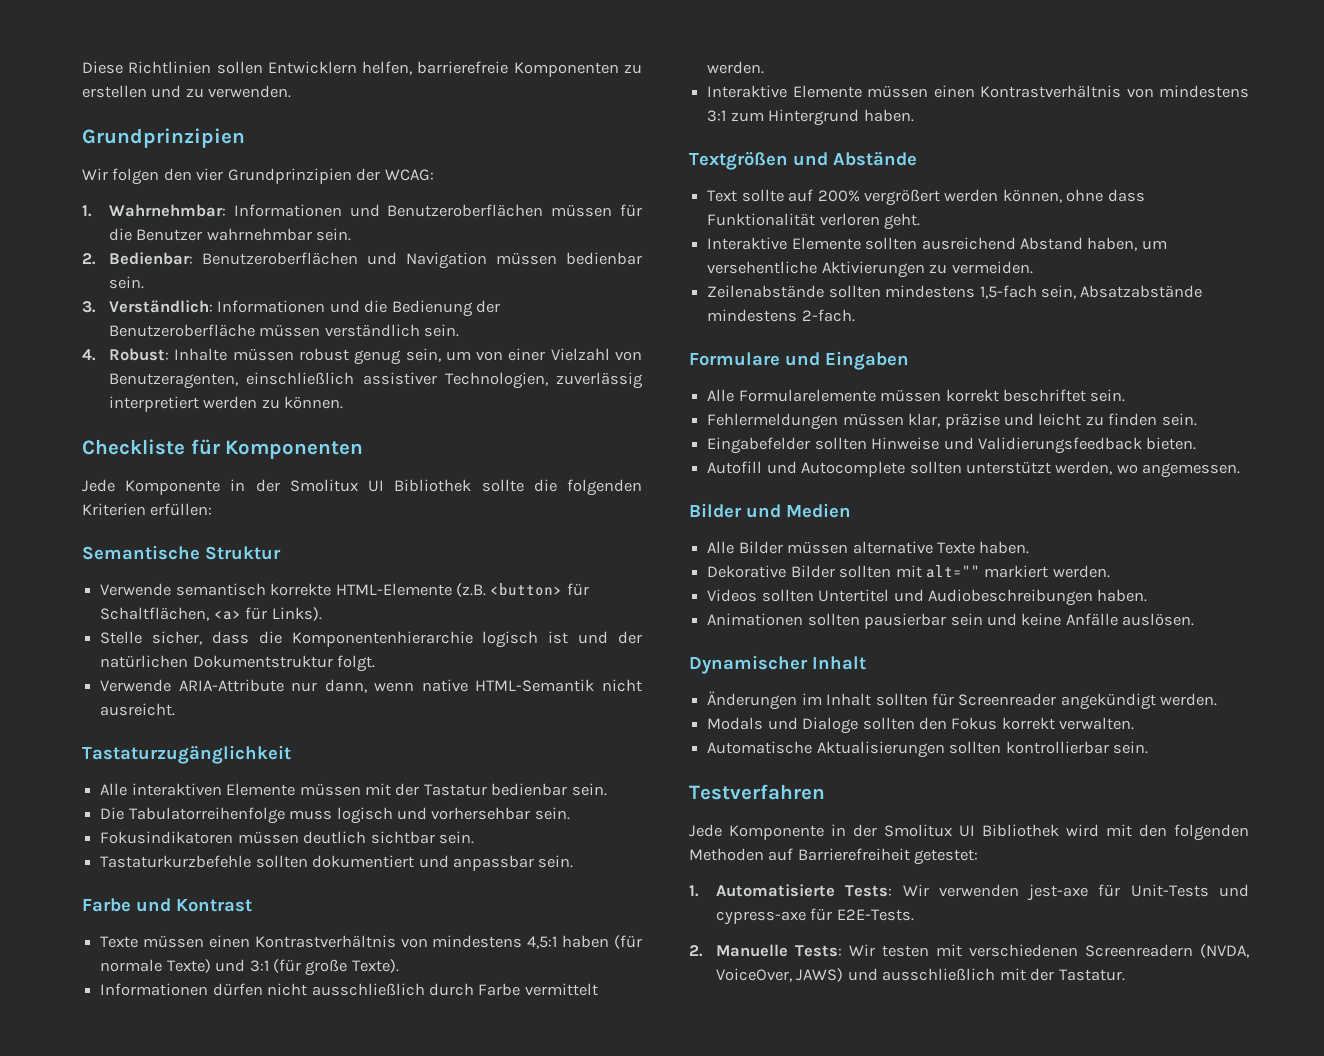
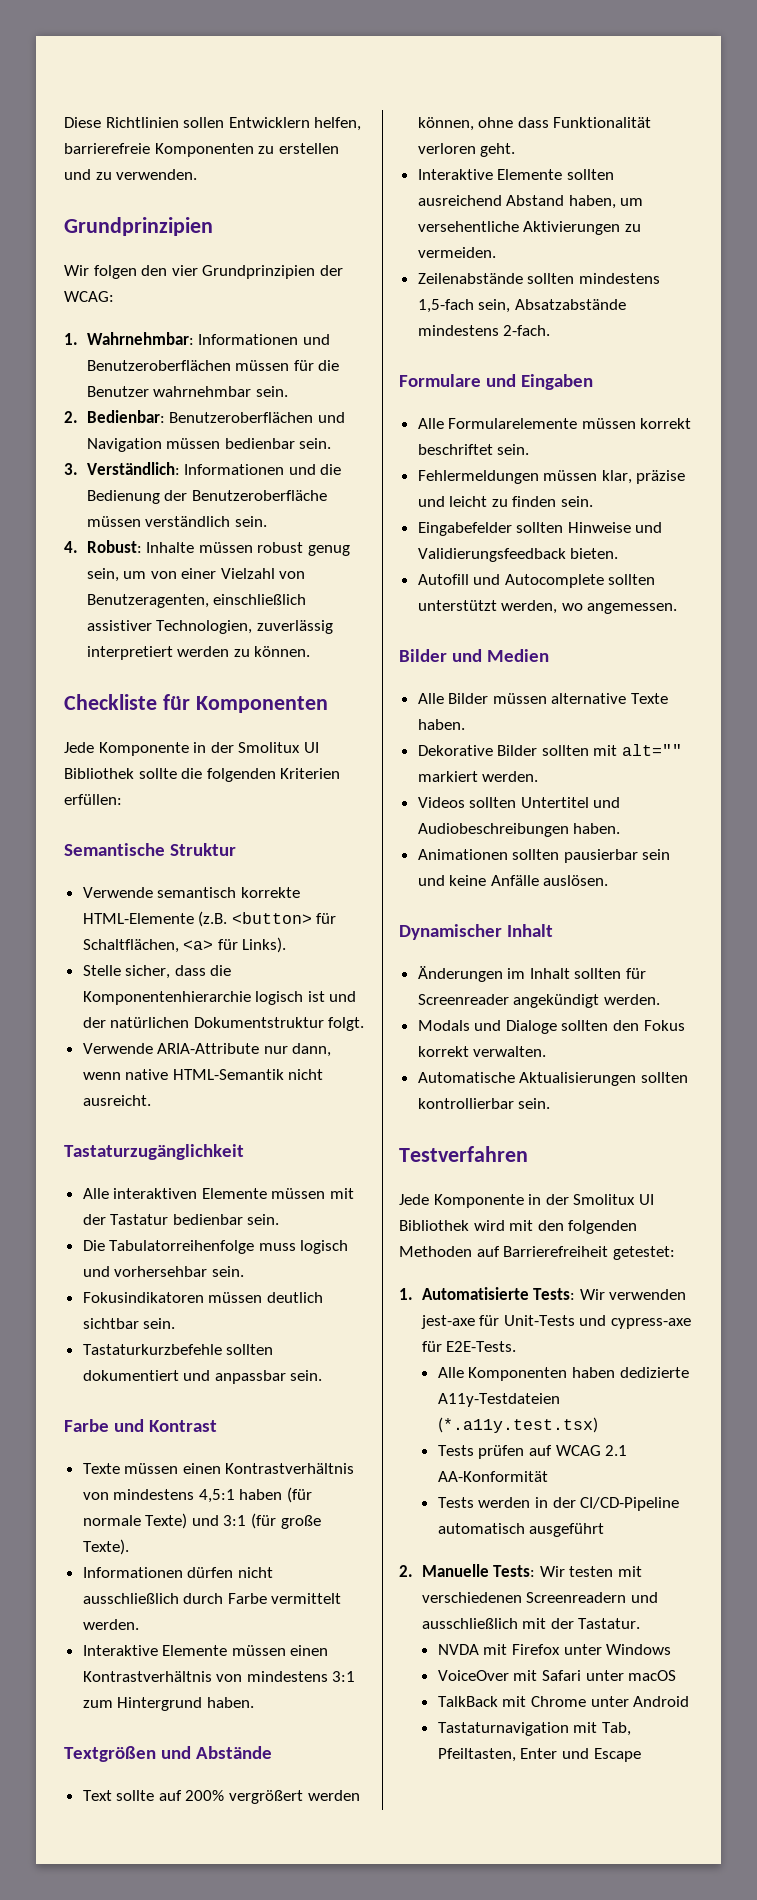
+ Alle Komponenten haben dedizierte A11y-Testdateien (*.a11y.test.tsx)
+ Tests prüfen auf WCAG 2.1 AA-Konformität
+ Tests werden in der CI/CD-Pipeline automatisch ausgeführt
- 2. Manuelle Tests: Wir testen mit verschiedenen Screenreadern (NVDA, VoiceOver, JAWS) und ausschließlich mit der Tastatur.
+ 2. Manuelle Tests: Wir testen mit verschiedenen Screenreadern und ausschließlich mit der Tastatur.
+ NVDA mit Firefox unter Windows
+ VoiceOver mit Safari unter macOS
+ TalkBack mit Chrome unter Android
+ Tastaturnavigation mit Tab, Pfeiltasten, Enter und Escape

